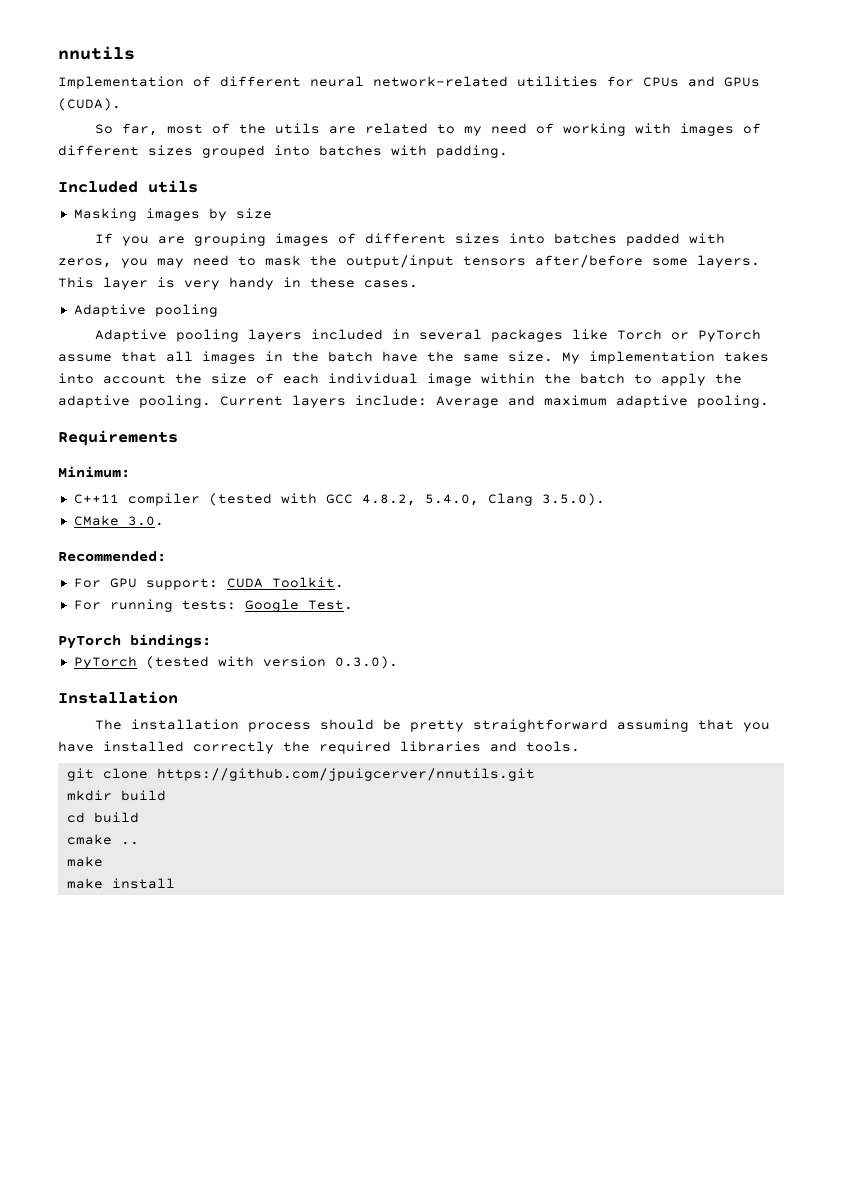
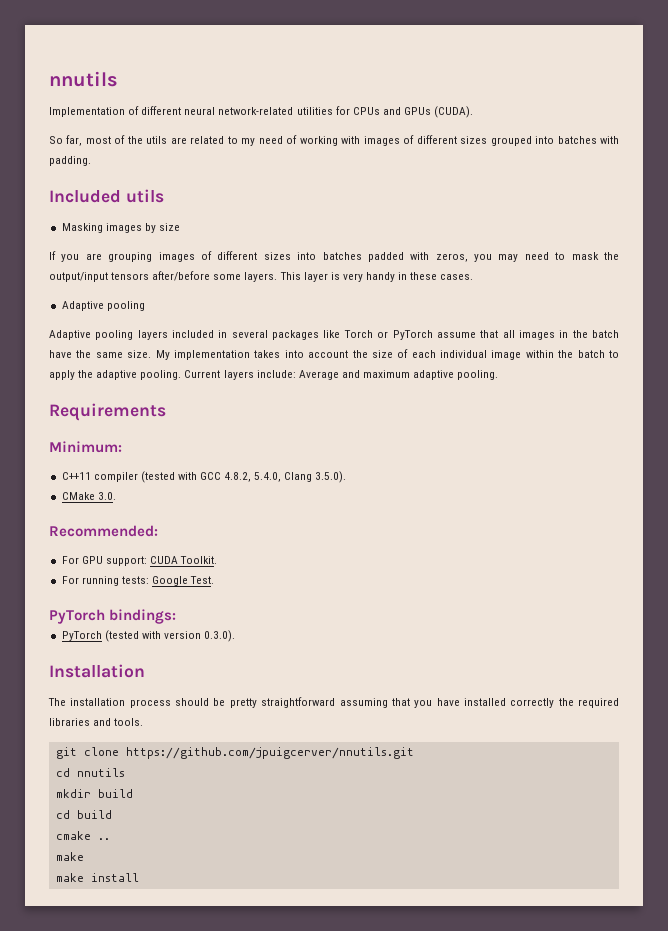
+ cd nnutils

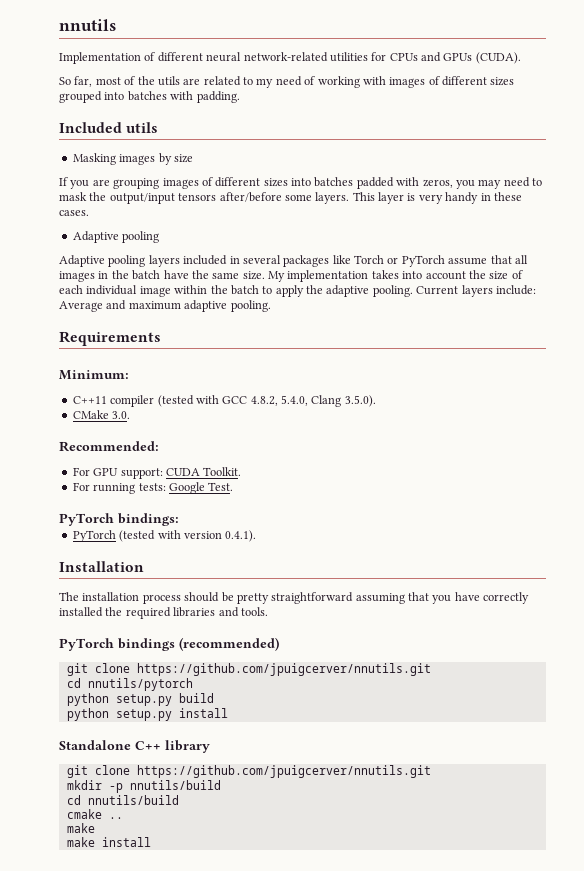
- PyTorch (tested with version 0.3.0).
+ PyTorch (tested with version 0.4.1).
- The installation process should be pretty straightforward assuming that you have installed correctly the required libraries and tools.
+ The installation process should be pretty straightforward assuming that you have correctly installed the required libraries and tools.
+ PyTorch bindings (recommended)
- cd nnutils
+ cd nnutils/pytorch
+ python setup.py build
+ python setup.py install
+ Standalone C++ library
+ git clone https://github.com/jpuigcerver/nnutils.git
- mkdir build
- cd build
+ mkdir -p nnutils/build
+ cd nnutils/build

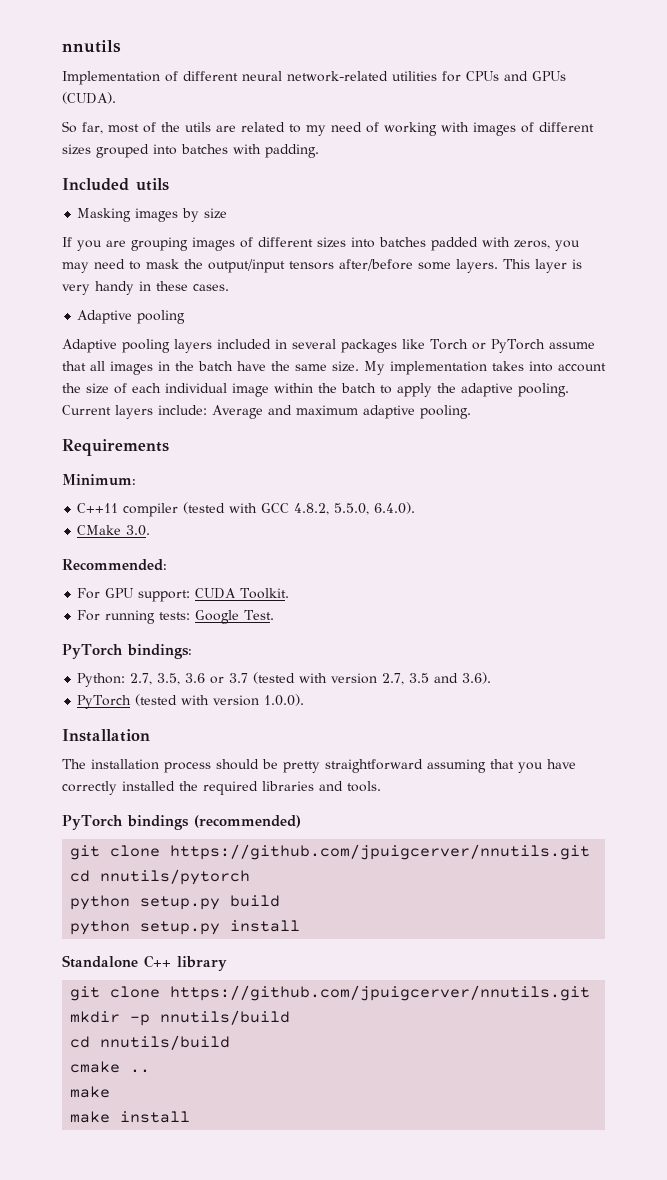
- C++11 compiler (tested with GCC 4.8.2, 5.4.0, Clang 3.5.0).
+ C++11 compiler (tested with GCC 4.8.2, 5.5.0, 6.4.0).
+ Python: 2.7, 3.5, 3.6 or 3.7 (tested with version 2.7, 3.5 and 3.6).
- PyTorch (tested with version 0.4.1).
+ PyTorch (tested with version 1.0.0).

